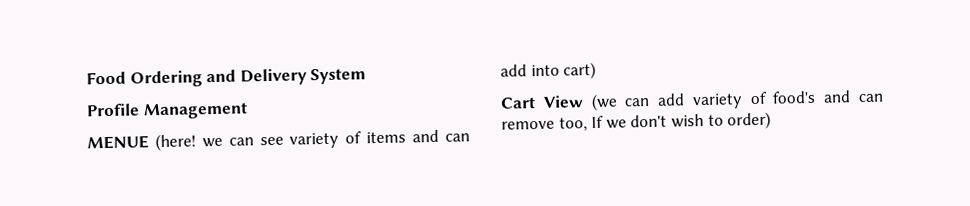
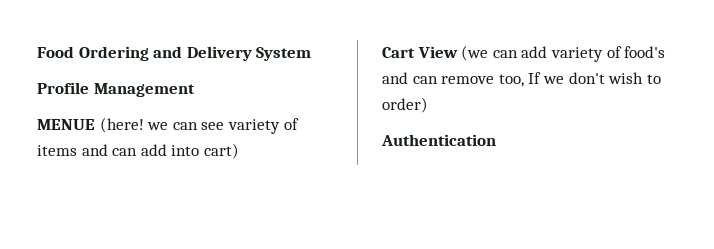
+ Authentication

